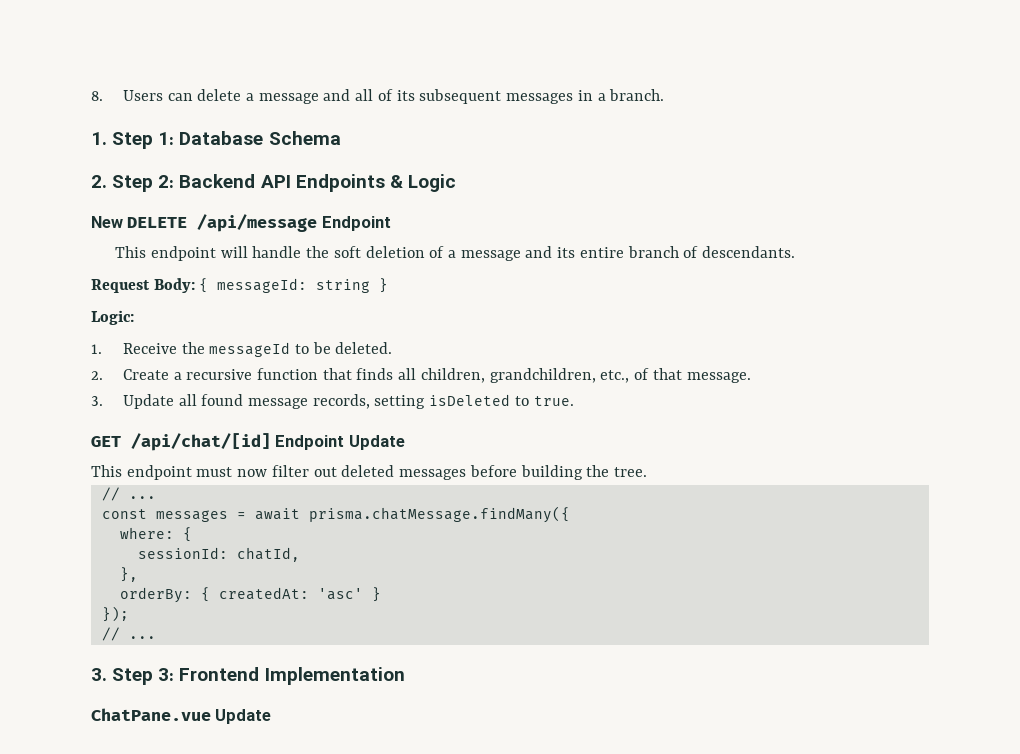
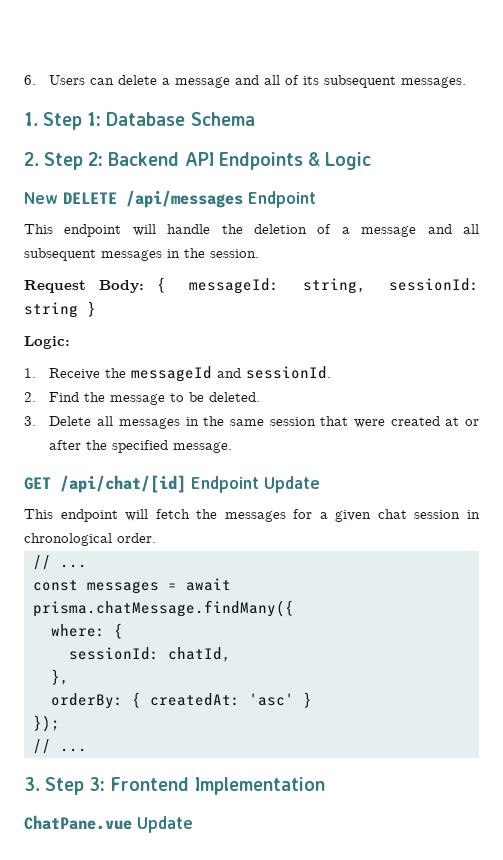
- 8. Users can delete a message and all of its subsequent messages in a branch.
+ 6. Users can delete a message and all of its subsequent messages.
- New DELETE /api/message Endpoint
+ New DELETE /api/messages Endpoint
- This endpoint will handle the soft deletion of a message and its entire branch of descendants.
+ This endpoint will handle the deletion of a message and all subsequent messages in the session.
- Request Body: { messageId: string }
+ Request Body: { messageId: string, sessionId: string }
- 1. Receive the messageId to be deleted.
- 2. Create a recursive function that finds all children, grandchildren, etc., of that message.
- 3. Update all found message records, setting isDeleted to true.
+ 1. Receive the messageId and sessionId.
+ 2. Find the message to be deleted.
+ 3. Delete all messages in the same session that were created at or after the specified message.
- This endpoint must now filter out deleted messages before building the tree.
+ This endpoint will fetch the messages for a given chat session in chronological order.

